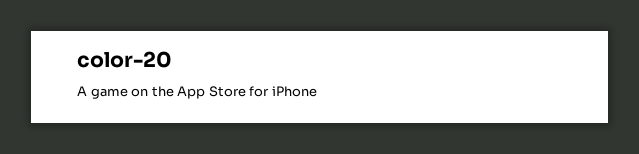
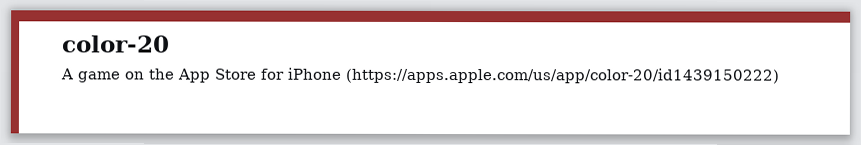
- A game on the App Store for iPhone
+ A game on the App Store for iPhone (https://apps.apple.com/us/app/color-20/id1439150222)

